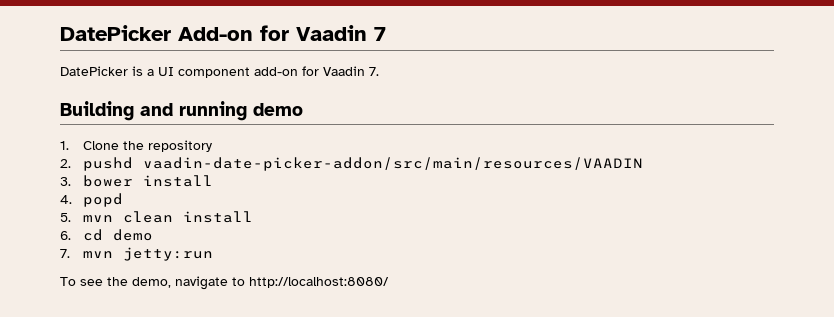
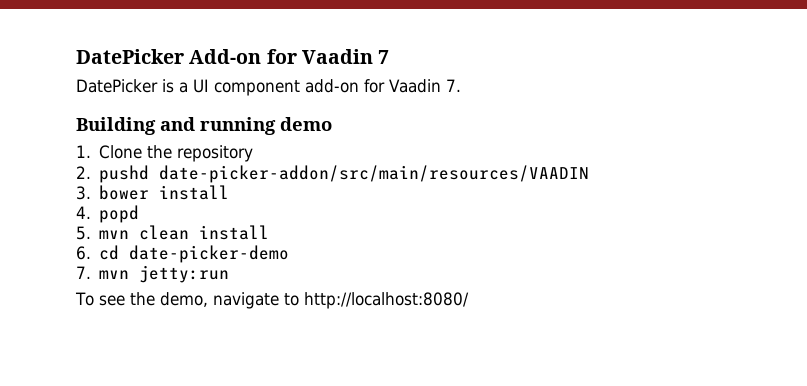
- 2. pushd vaadin-date-picker-addon/src/main/resources/VAADIN
+ 2. pushd date-picker-addon/src/main/resources/VAADIN
- 6. cd demo
+ 6. cd date-picker-demo

